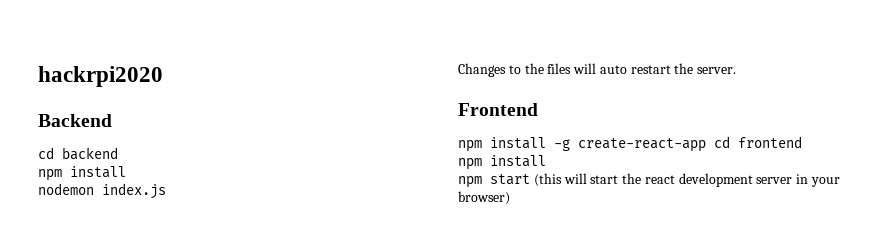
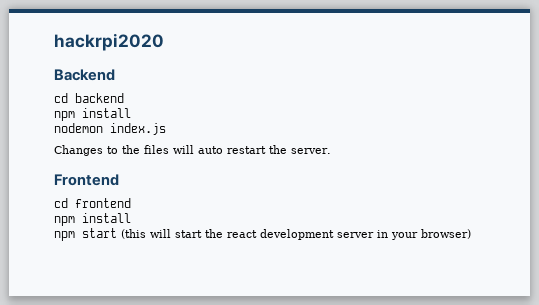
- npm install -g create-react-app cd frontend
+ cd frontend

